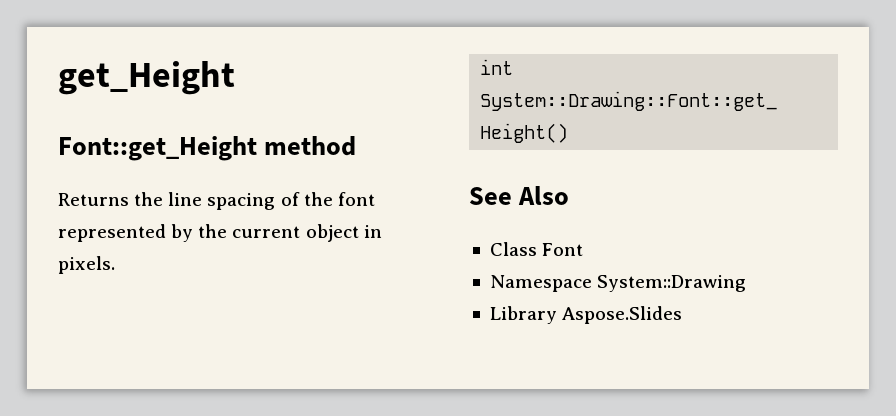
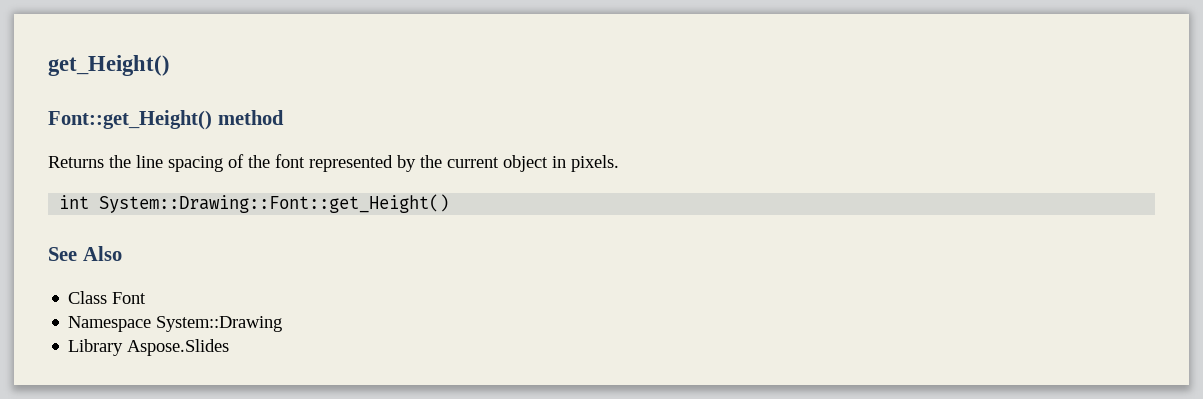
- get_Height
- Font::get_Height method
+ get_Height()
+ Font::get_Height() method

